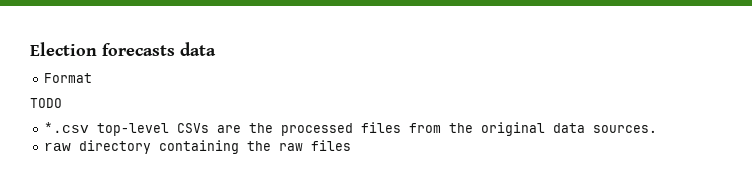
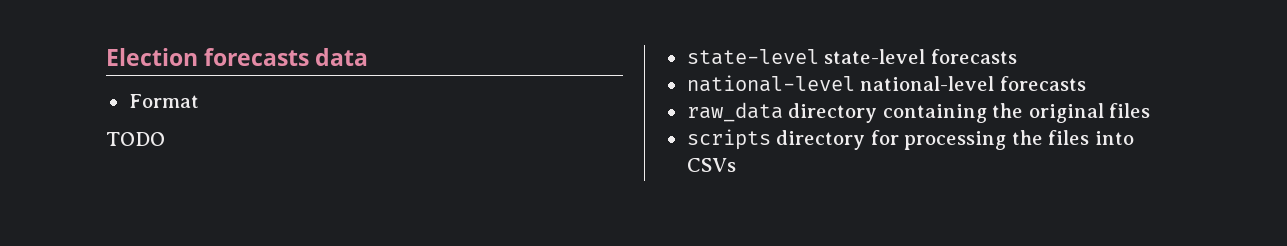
- *.csv top-level CSVs are the processed files from the original data sources.
- raw directory containing the raw files
+ state-level state-level forecasts
+ national-level national-level forecasts
+ raw_data directory containing the original files
+ scripts directory for processing the files into CSVs

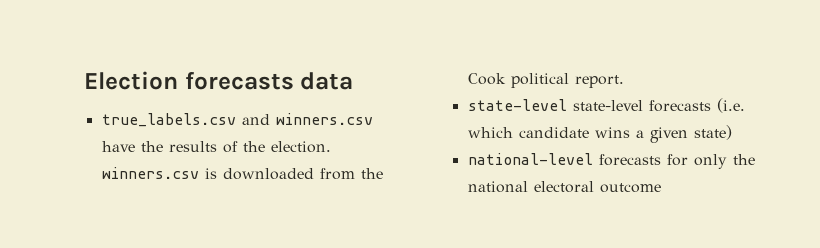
- Format
- TODO
- state-level state-level forecasts
- national-level national-level forecasts
- raw_data directory containing the original files
- scripts directory for processing the files into CSVs
+ true_labels.csv and winners.csv have the results of the election. winners.csv is downloaded from the Cook political report.
+ state-level state-level forecasts (i.e. which candidate wins a given state)
+ national-level forecasts for only the national electoral outcome

